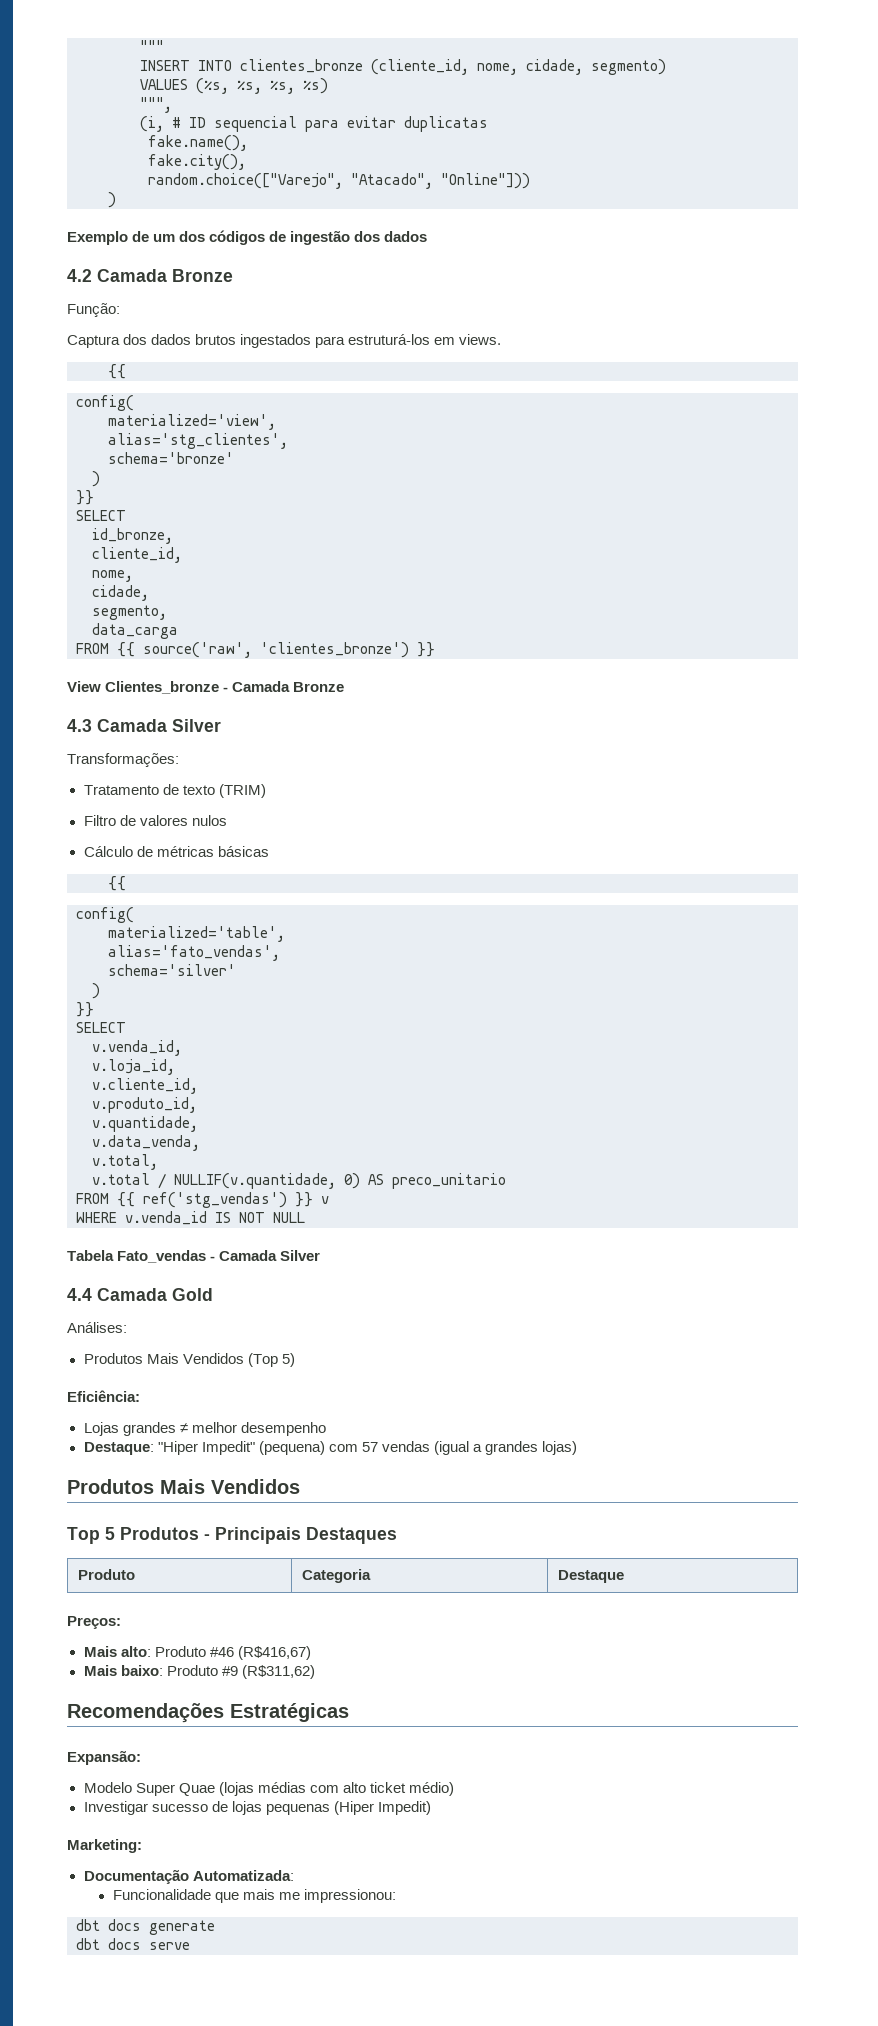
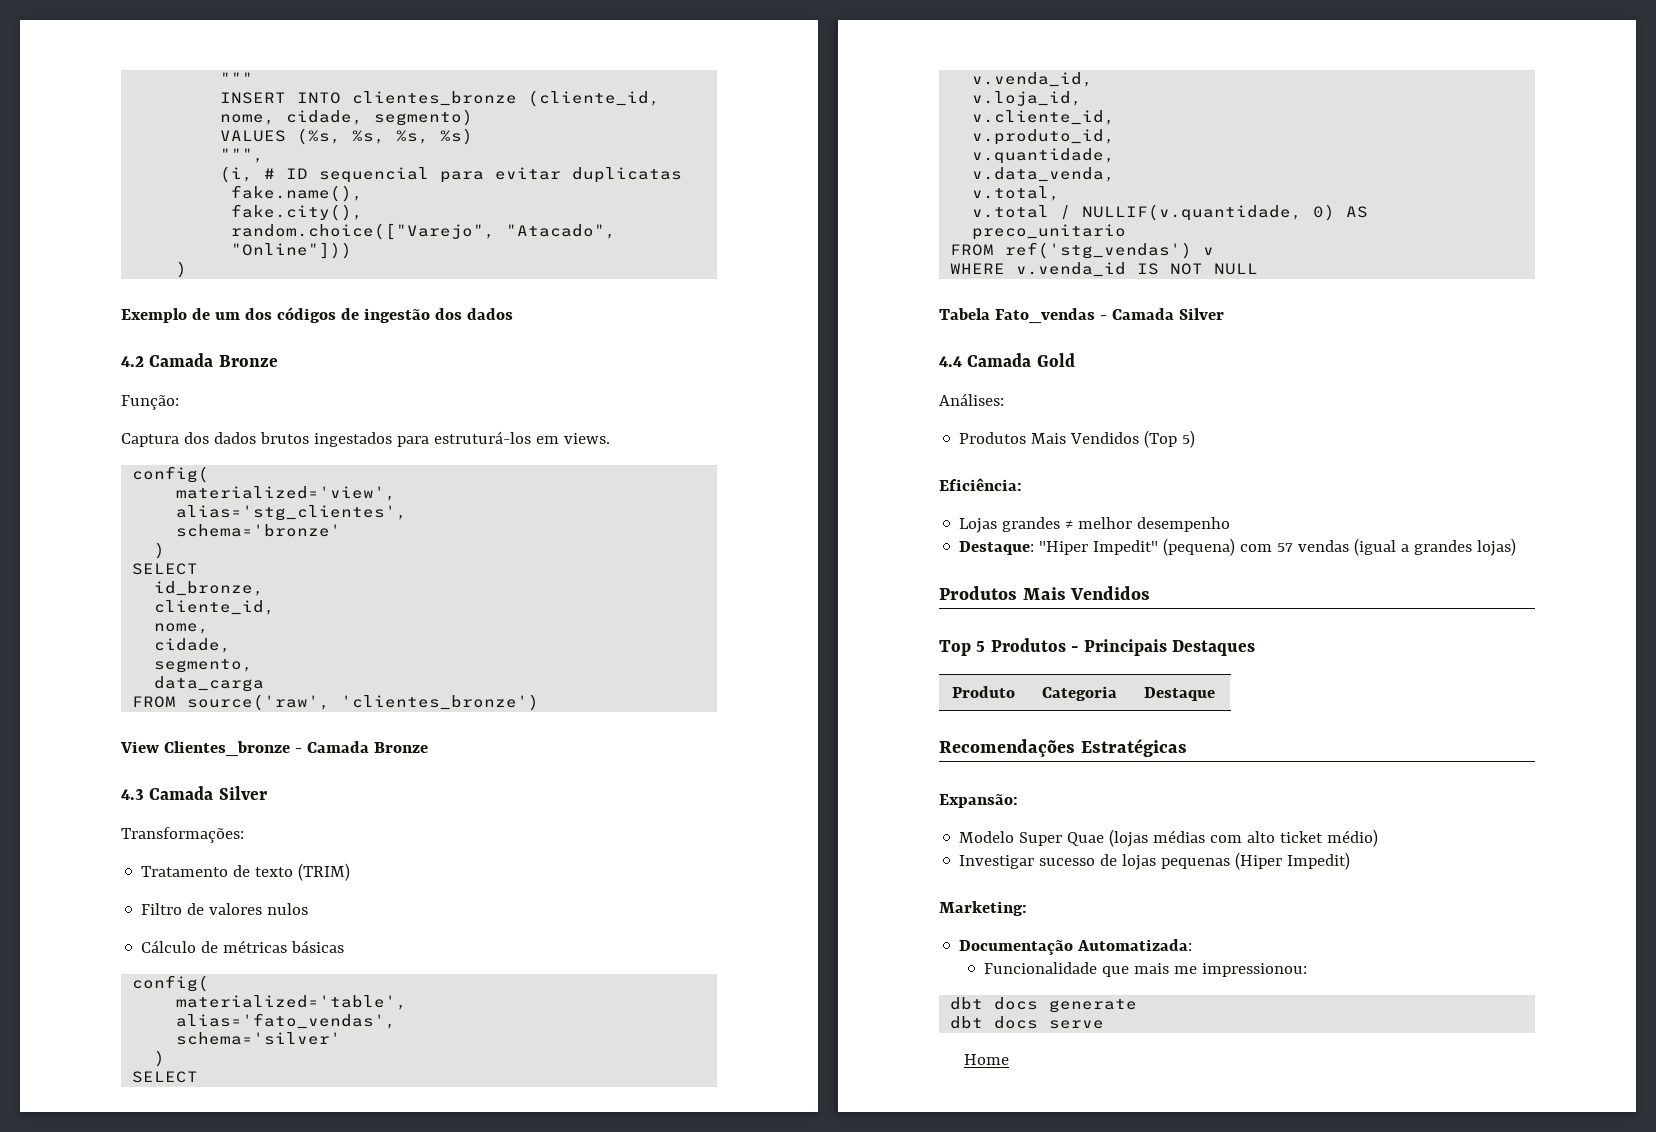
  Captura dos dados brutos ingestados para estruturá-los em views.
- {{
  schema='bronze'
  )
- }}
- FROM {{ source('raw', 'clientes_bronze') }}
+ FROM source('raw', 'clientes_bronze')
  Cálculo de métricas básicas
- {{
  schema='silver'
  )
- }}
- FROM {{ ref('stg_vendas') }} v
+ FROM ref('stg_vendas') v
- Preços:
- Mais alto: Produto #46 (R$416,67)
- Mais baixo: Produto #9 (R$311,62)
+ Home

